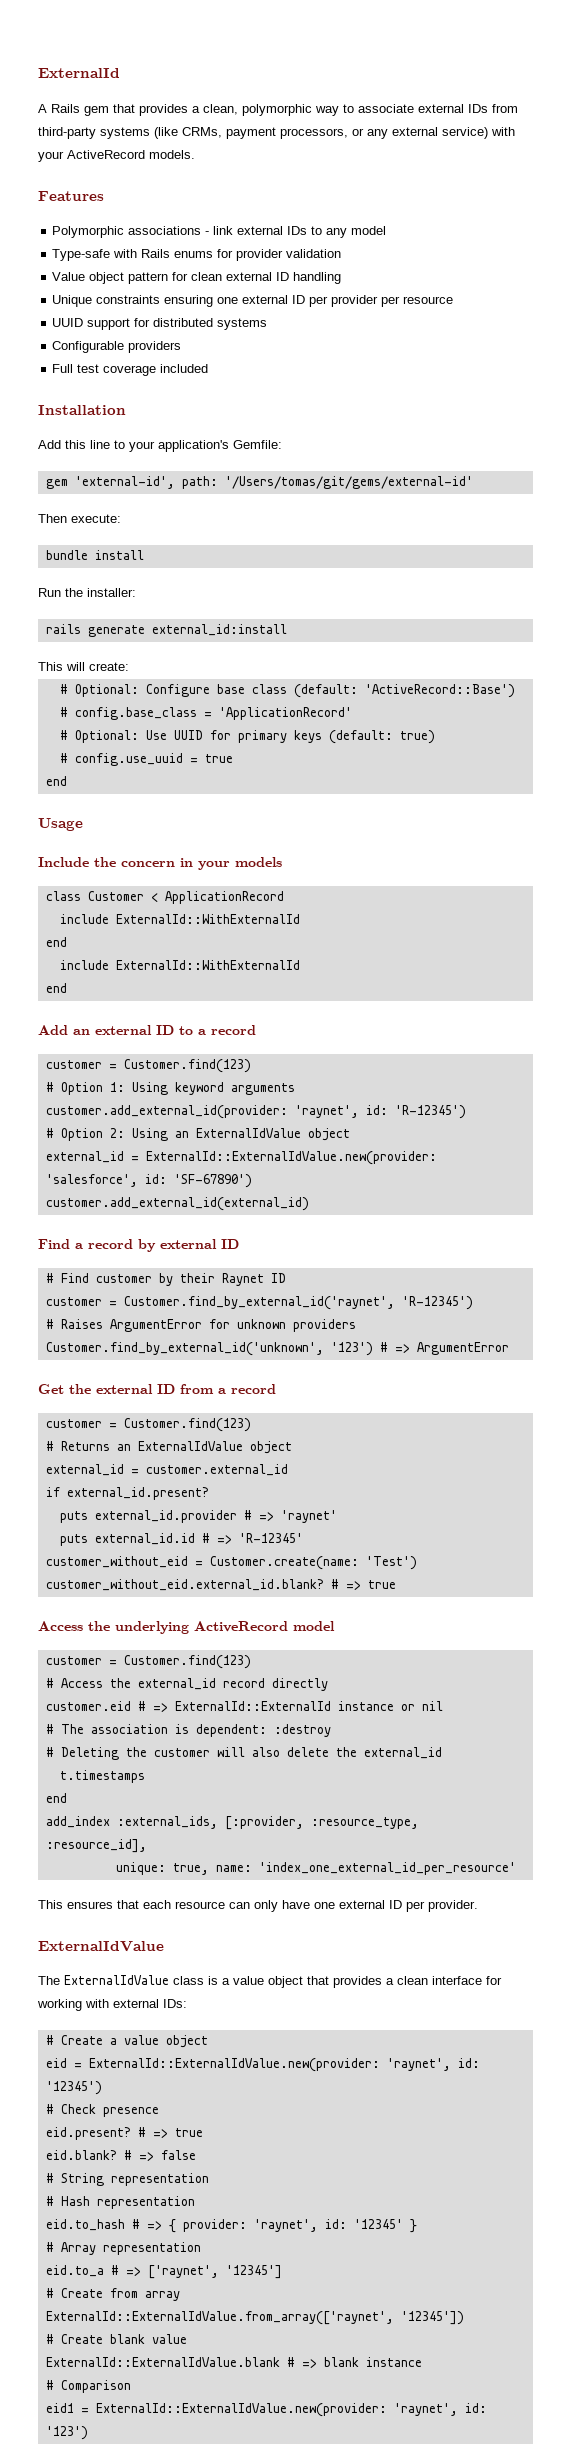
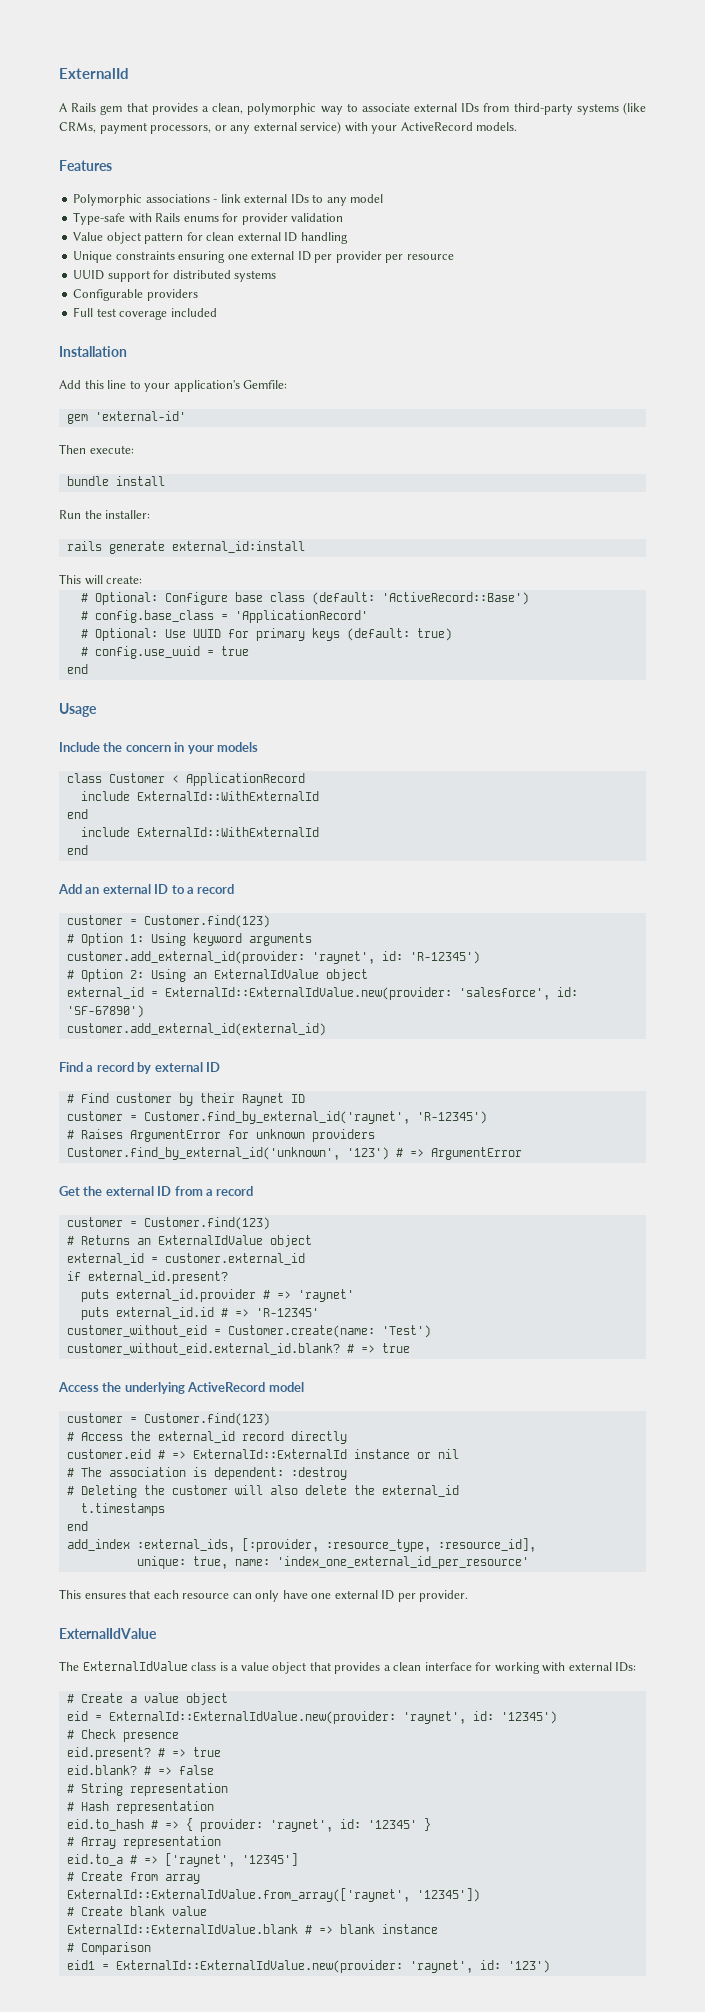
- gem 'external-id', path: '/Users/tomas/git/gems/external-id'
+ gem 'external-id'

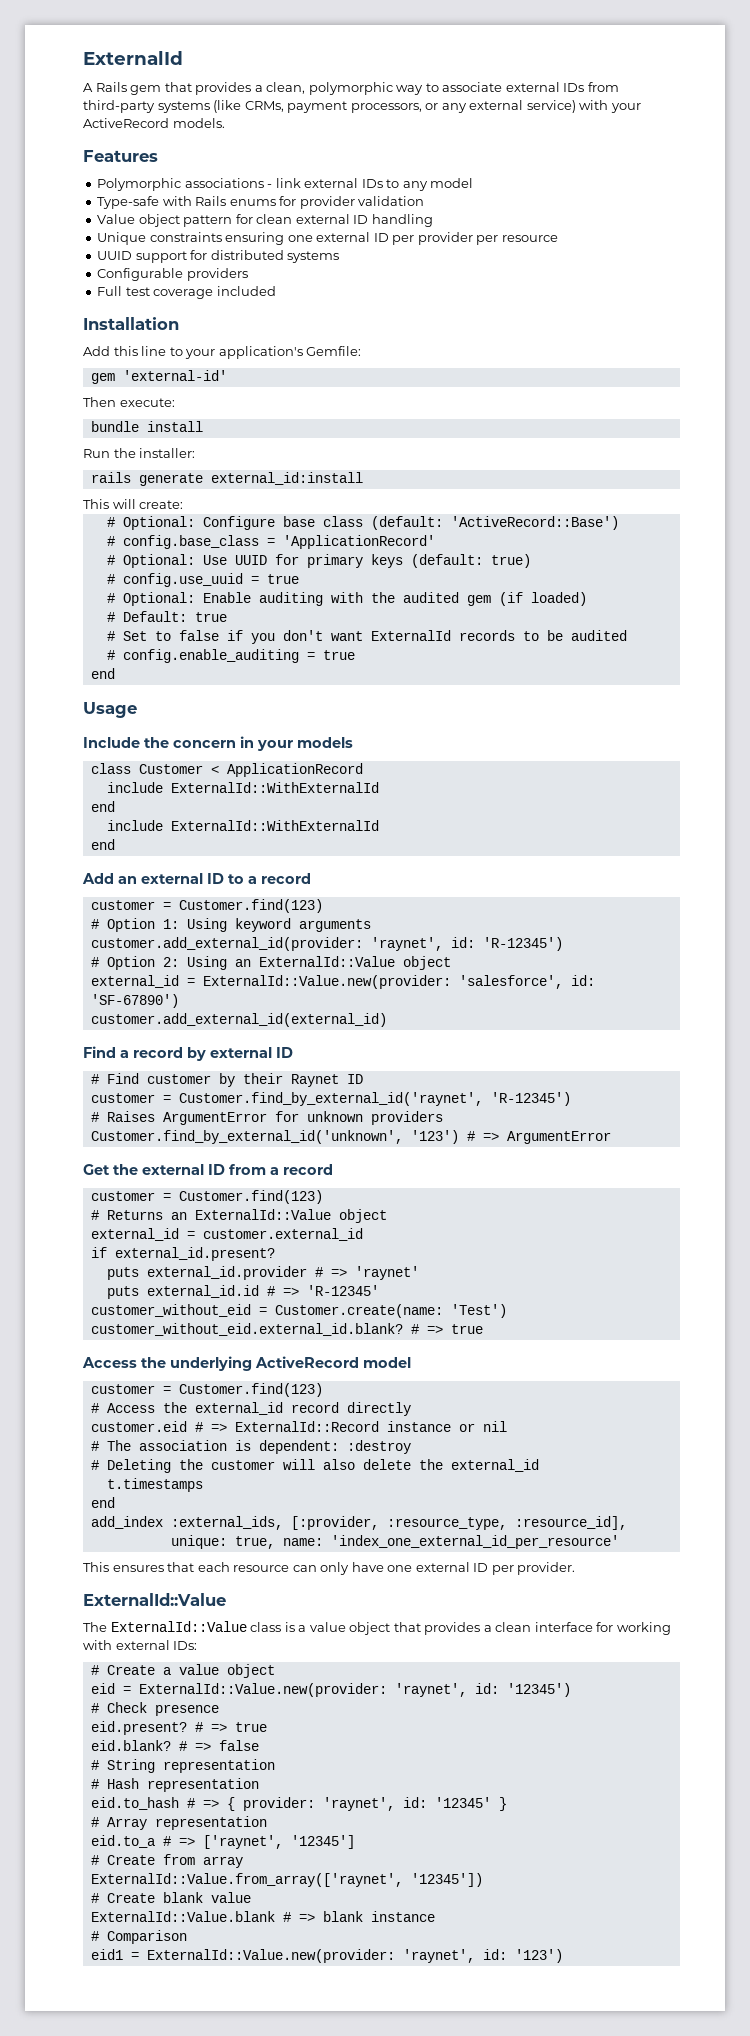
+ # Optional: Enable auditing with the audited gem (if loaded)
+ # Default: true
+ # Set to false if you don't want ExternalId records to be audited
+ # config.enable_auditing = true
- # Option 2: Using an ExternalIdValue object
- external_id = ExternalId::ExternalIdValue.new(provider: 'salesforce', id: 'SF-67890')
+ # Option 2: Using an ExternalId::Value object
+ external_id = ExternalId::Value.new(provider: 'salesforce', id: 'SF-67890')
- # Returns an ExternalIdValue object
+ # Returns an ExternalId::Value object
- customer.eid # => ExternalId::ExternalId instance or nil
+ customer.eid # => ExternalId::Record instance or nil
  This ensures that each resource can only have one external ID per provider.
- ExternalIdValue
- The ExternalIdValue class is a value object that provides a clean interface for working with external IDs:
+ ExternalId::Value
+ The ExternalId::Value class is a value object that provides a clean interface for working with external IDs:
- eid = ExternalId::ExternalIdValue.new(provider: 'raynet', id: '12345')
+ eid = ExternalId::Value.new(provider: 'raynet', id: '12345')
- ExternalId::ExternalIdValue.from_array(['raynet', '12345'])
+ ExternalId::Value.from_array(['raynet', '12345'])
- ExternalId::ExternalIdValue.blank # => blank instance
+ ExternalId::Value.blank # => blank instance
- eid1 = ExternalId::ExternalIdValue.new(provider: 'raynet', id: '123')
+ eid1 = ExternalId::Value.new(provider: 'raynet', id: '123')

